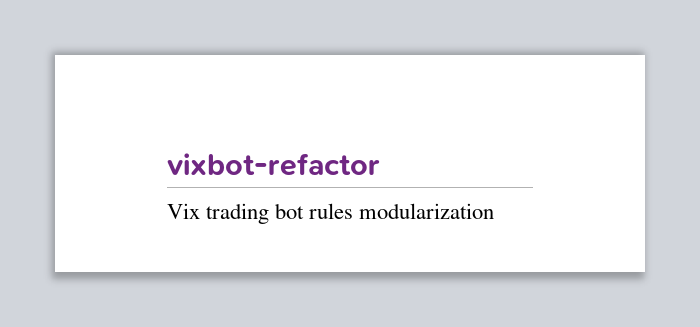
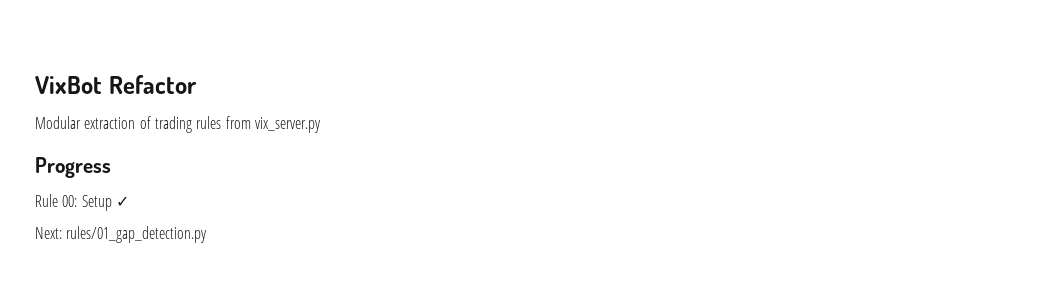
- vixbot-refactor
- Vix trading bot rules modularization
+ VixBot Refactor
+ Modular extraction of trading rules from vix_server.py
+ Progress
+ Rule 00: Setup ✓
+ Next: rules/01_gap_detection.py

